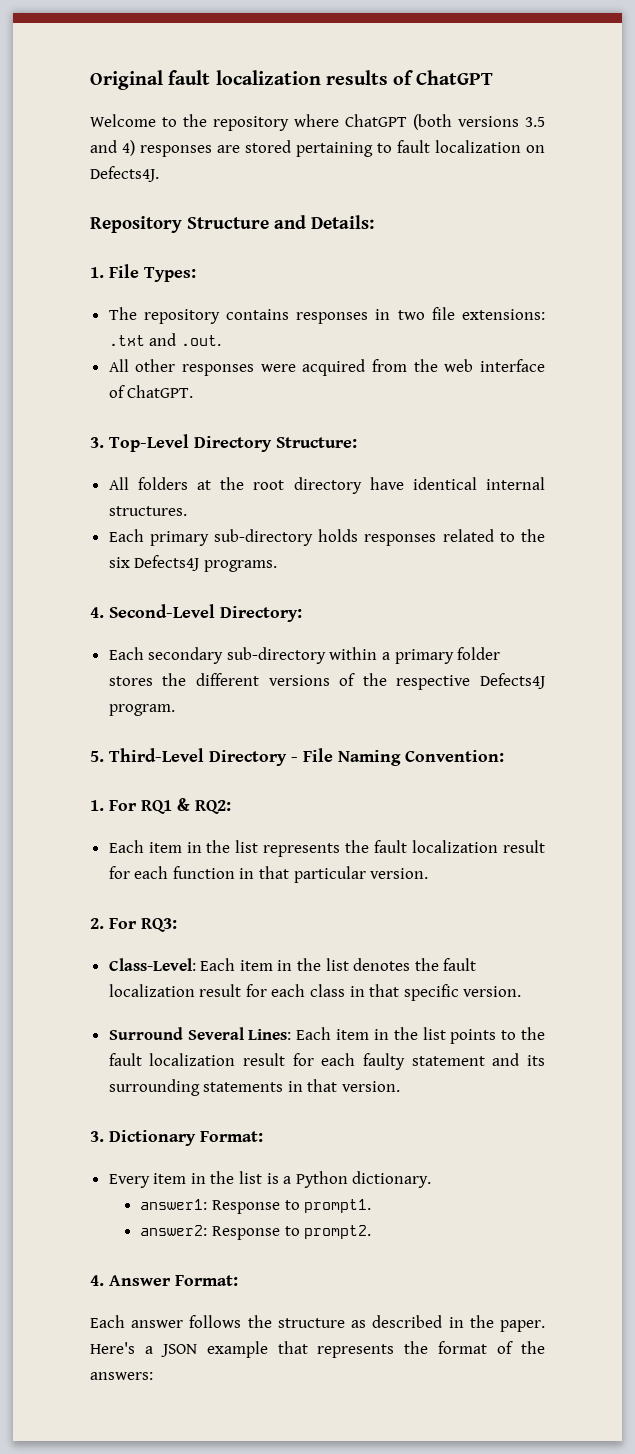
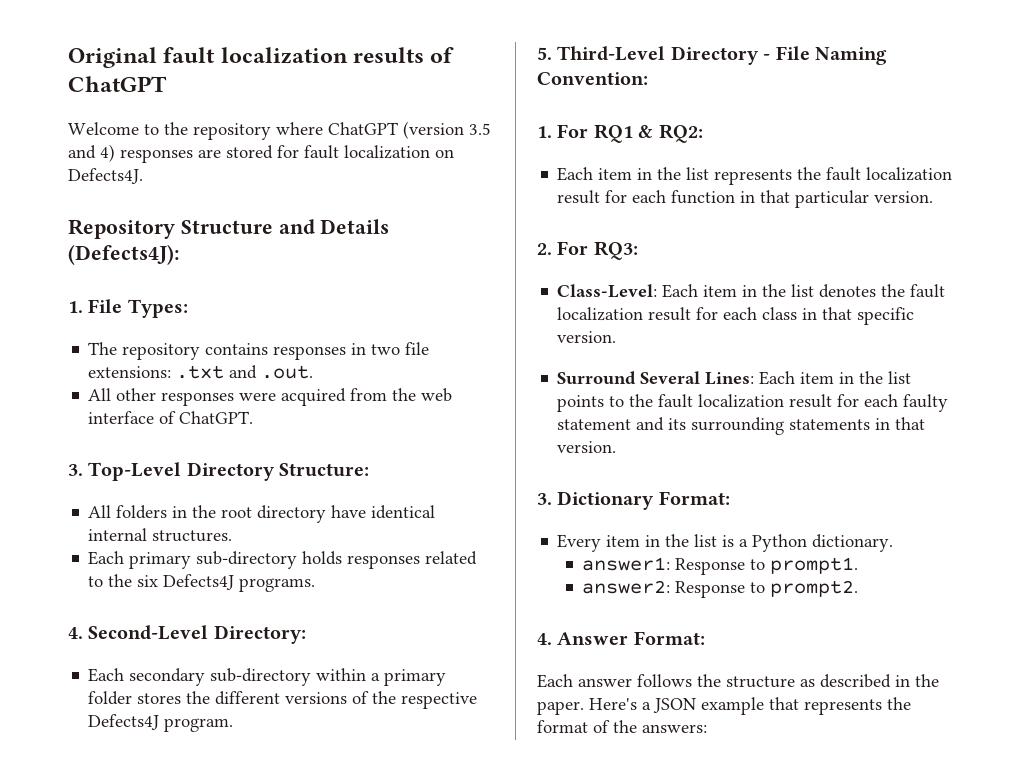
- Welcome to the repository where ChatGPT (both versions 3.5 and 4) responses are stored pertaining to fault localization on Defects4J.
+ Welcome to the repository where ChatGPT (version 3.5 and 4) responses are stored for fault localization on Defects4J.
- Repository Structure and Details:
+ Repository Structure and Details (Defects4J):
- All folders at the root directory have identical internal structures.
+ All folders in the root directory have identical internal structures.

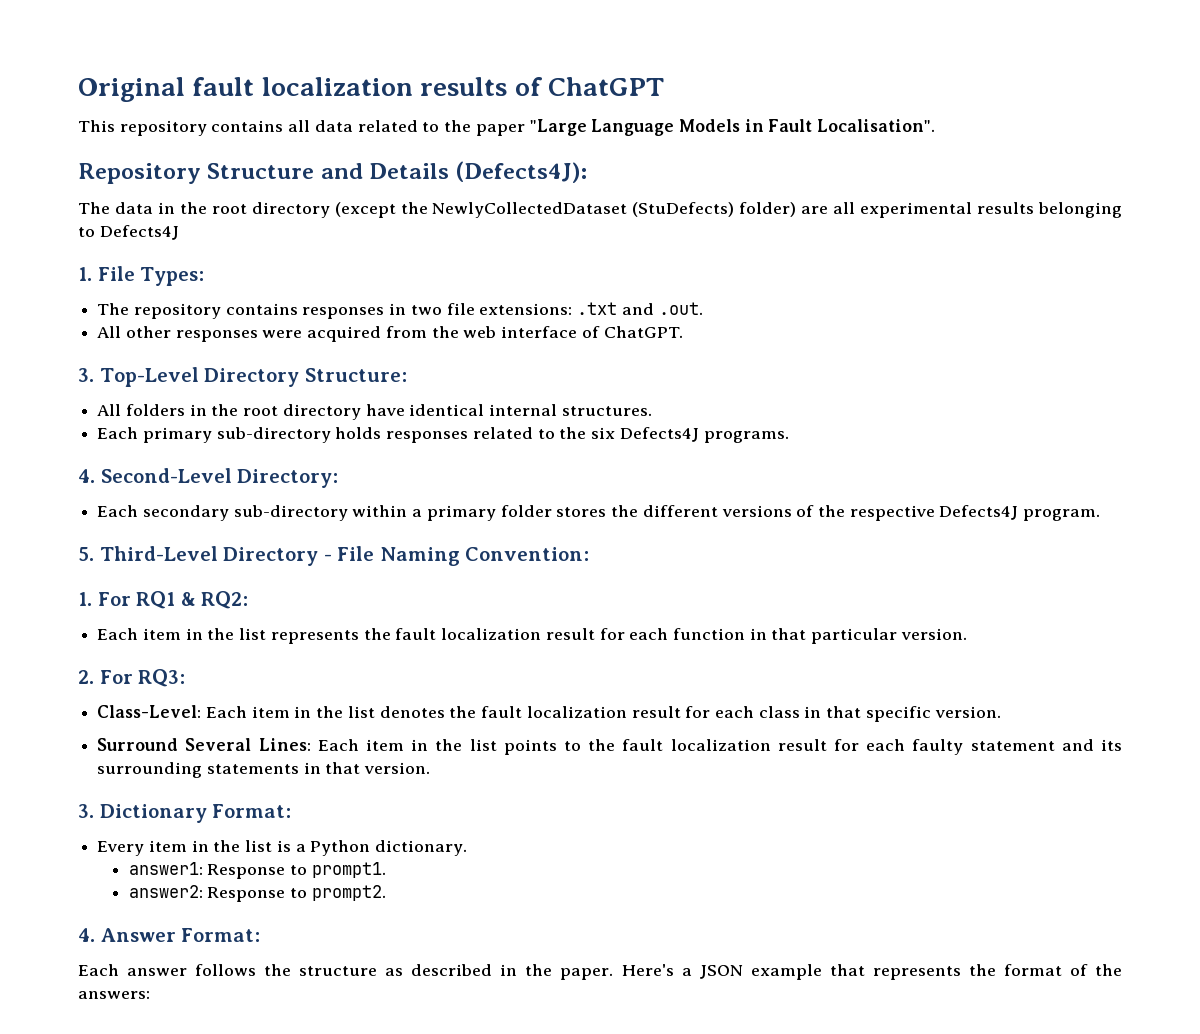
- Welcome to the repository where ChatGPT (version 3.5 and 4) responses are stored for fault localization on Defects4J.
+ This repository contains all data related to the paper "Large Language Models in Fault Localisation".
+ The data in the root directory (except the NewlyCollectedDataset (StuDefects) folder) are all experimental results belonging to Defects4J

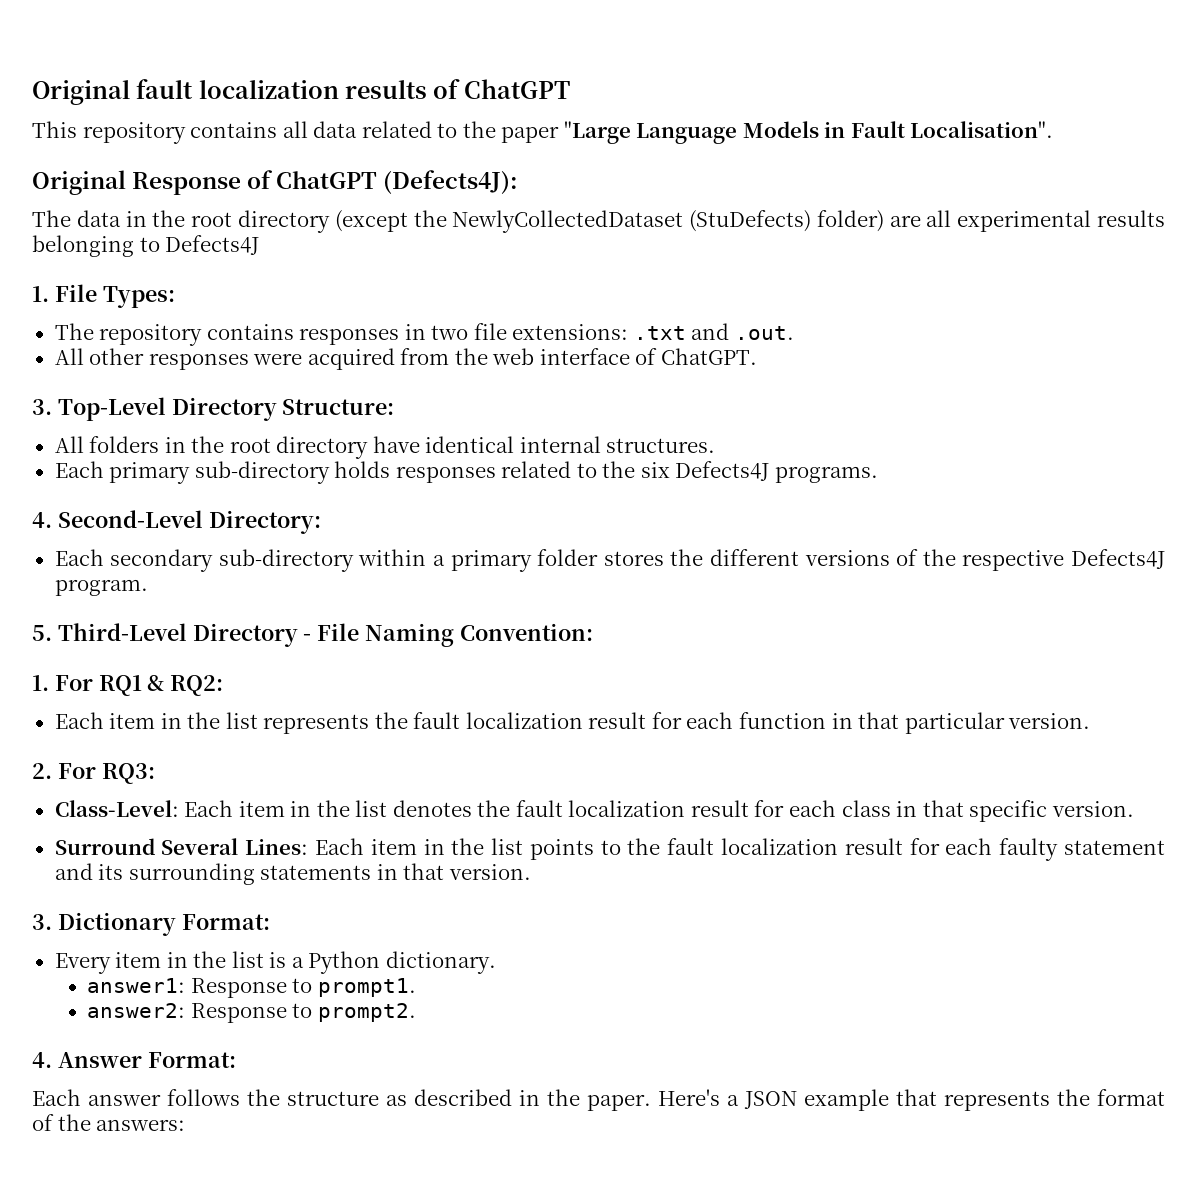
- Repository Structure and Details (Defects4J):
+ Original Response of ChatGPT (Defects4J):

